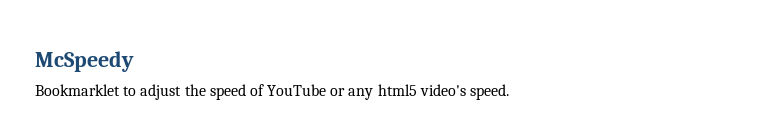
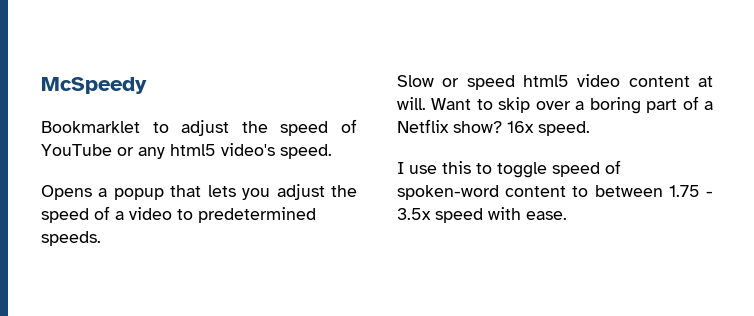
+ Opens a popup that lets you adjust the speed of a video to predetermined speeds.
+ Slow or speed html5 video content at will. Want to skip over a boring part of a Netflix show? 16x speed.
+ I use this to toggle speed of spoken-word content to between 1.75 - 3.5x speed with ease.

